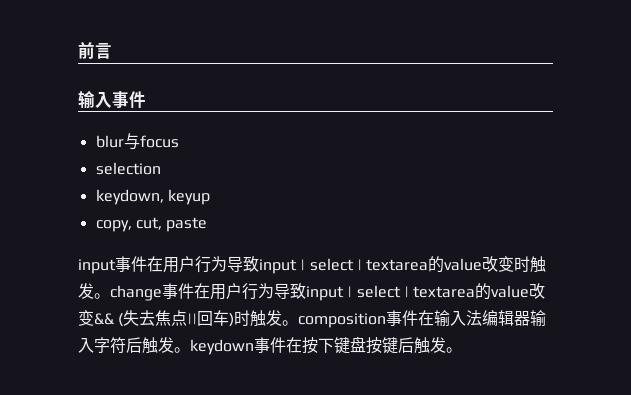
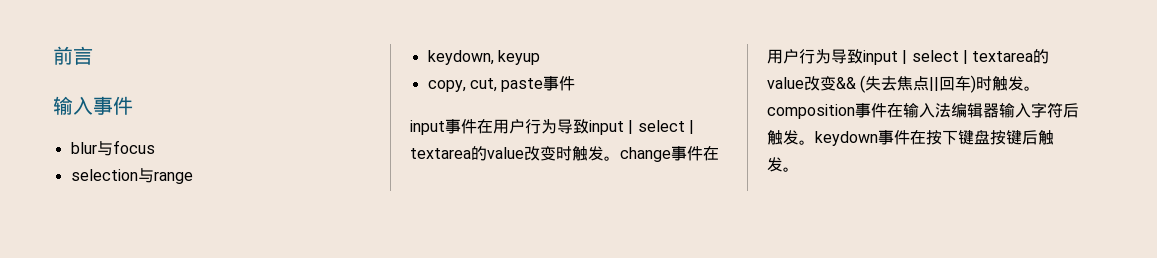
- selection
+ selection与range
- copy, cut, paste
+ copy, cut, paste事件

